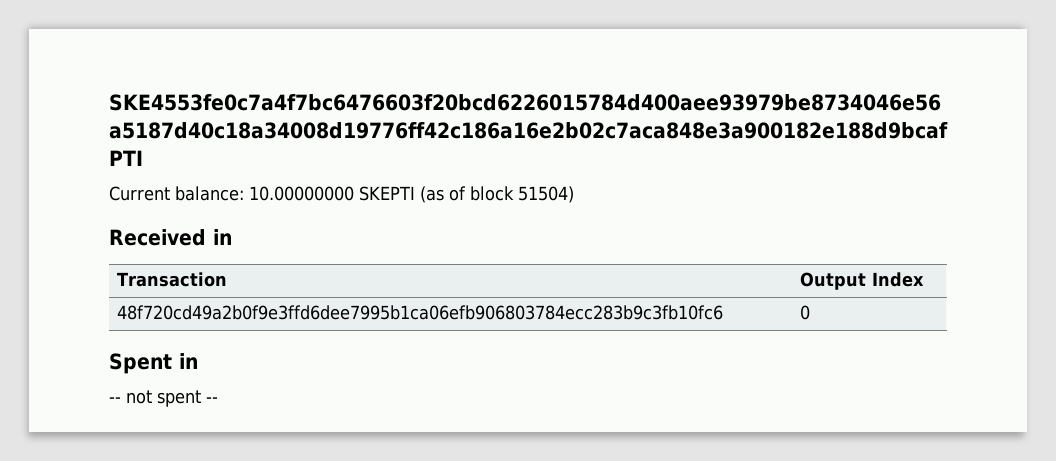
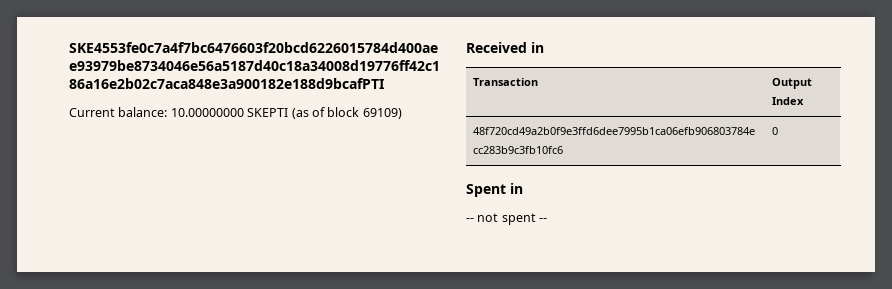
- Current balance: 10.00000000 SKEPTI (as of block 51504)
+ Current balance: 10.00000000 SKEPTI (as of block 69109)

